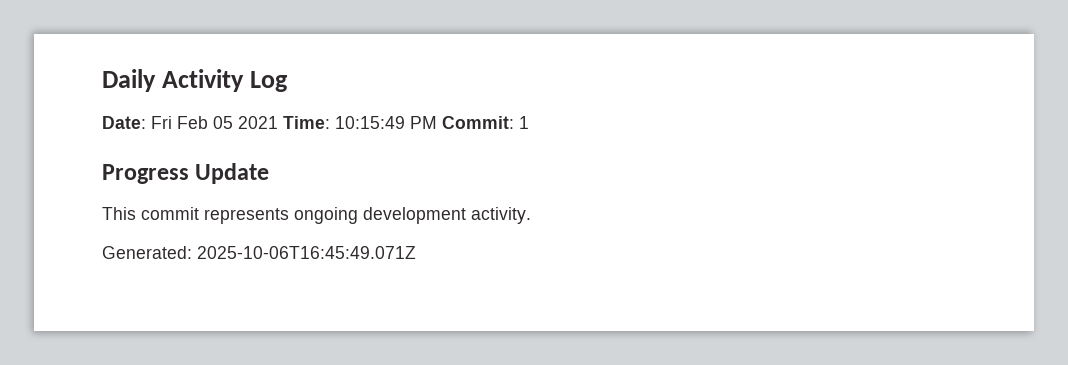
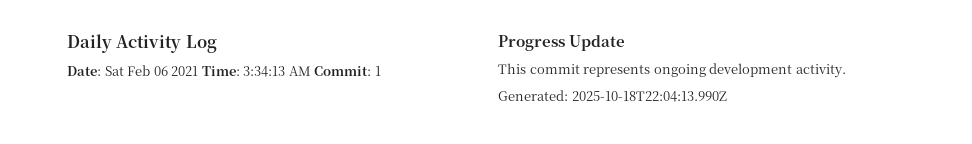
- Date: Fri Feb 05 2021 Time: 10:15:49 PM Commit: 1
+ Date: Sat Feb 06 2021 Time: 3:34:13 AM Commit: 1
- Generated: 2025-10-06T16:45:49.071Z
+ Generated: 2025-10-18T22:04:13.990Z

